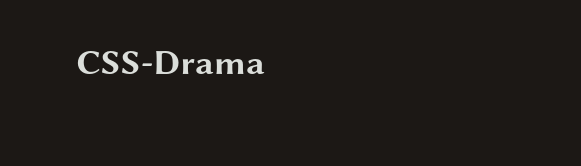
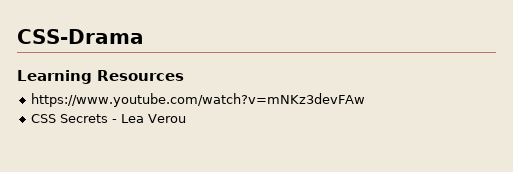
+ Learning Resources
+ https://www.youtube.com/watch?v=mNKz3devFAw
+ CSS Secrets - Lea Verou

